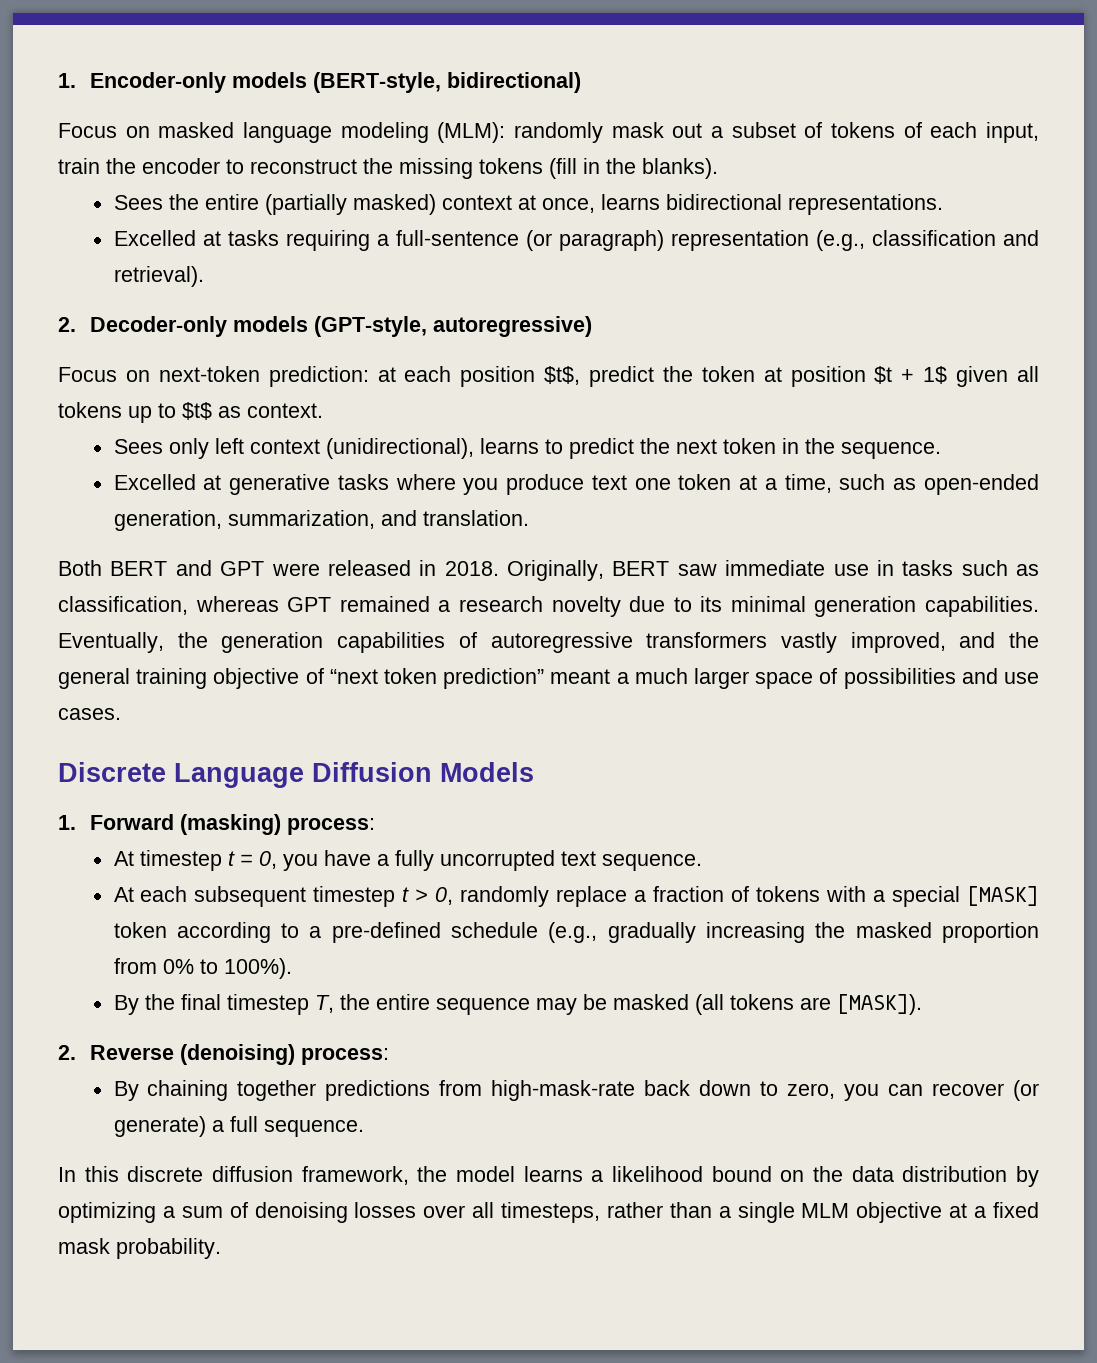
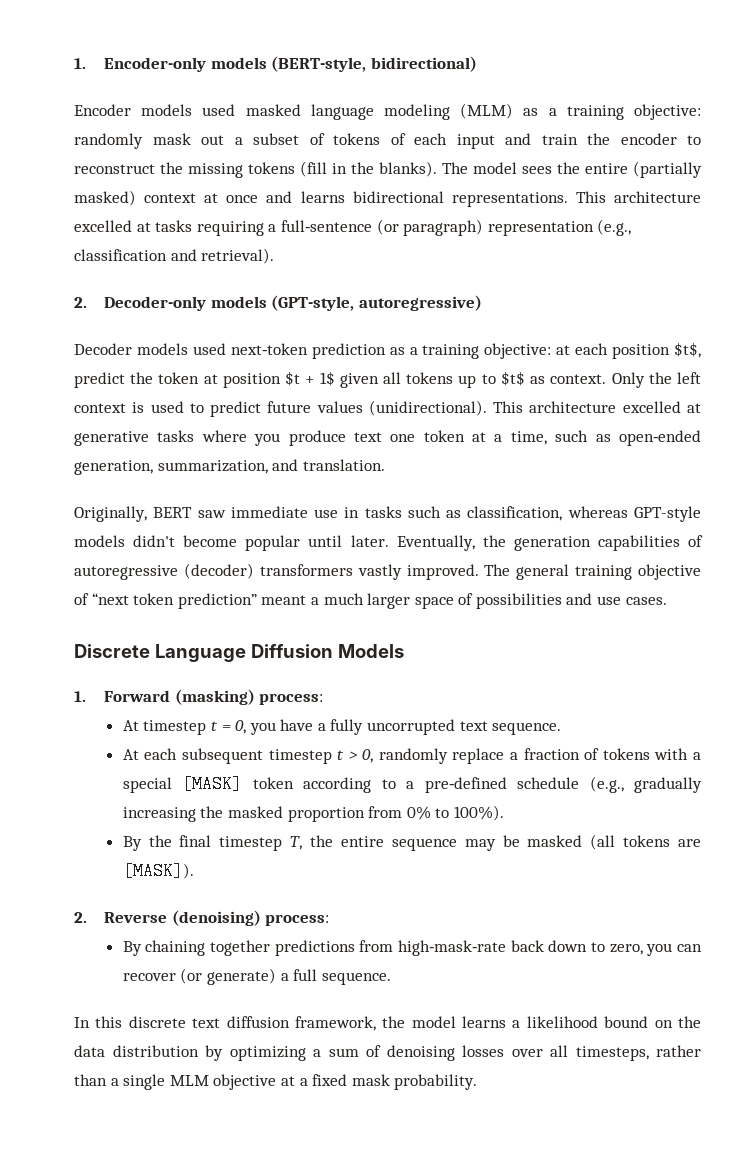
- Focus on masked language modeling (MLM): randomly mask out a subset of tokens of each input, train the encoder to reconstruct the missing tokens (fill in the blanks).
- Sees the entire (partially masked) context at once, learns bidirectional representations.
- Excelled at tasks requiring a full‐sentence (or paragraph) representation (e.g., classification and retrieval).
+ Encoder models used masked language modeling (MLM) as a training objective: randomly mask out a subset of tokens of each input and train the encoder to reconstruct the missing tokens (fill in the blanks). The model sees the entire (partially masked) context at once and learns bidirectional representations. This architecture excelled at tasks requiring a full‐sentence (or paragraph) representation (e.g., classification and retrieval).
- Focus on next‐token prediction: at each position $t$, predict the token at position $t + 1$ given all tokens up to $t$ as context.
- Sees only left context (unidirectional), learns to predict the next token in the sequence.
- Excelled at generative tasks where you produce text one token at a time, such as open‐ended generation, summarization, and translation.
+ Decoder models used next‐token prediction as a training objective: at each position $t$, predict the token at position $t + 1$ given all tokens up to $t$ as context. Only the left context is used to predict future values (unidirectional). This architecture excelled at generative tasks where you produce text one token at a time, such as open‐ended generation, summarization, and translation.
- Both BERT and GPT were released in 2018. Originally, BERT saw immediate use in tasks such as classification, whereas GPT remained a research novelty due to its minimal generation capabilities.
+ Originally, BERT saw immediate use in tasks such as classification, whereas GPT-style models didn't become popular until later.
- Eventually, the generation capabilities of autoregressive transformers vastly improved, and the general training objective of “next token prediction” meant a much larger space of possibilities and use cases.
+ Eventually, the generation capabilities of autoregressive (decoder) transformers vastly improved. The general training objective of “next token prediction” meant a much larger space of possibilities and use cases.
- In this discrete diffusion framework, the model learns a likelihood bound on the data distribution by optimizing a sum of denoising losses over all timesteps, rather than a single MLM objective at a fixed mask probability.
+ In this discrete text diffusion framework, the model learns a likelihood bound on the data distribution by optimizing a sum of denoising losses over all timesteps, rather than a single MLM objective at a fixed mask probability.

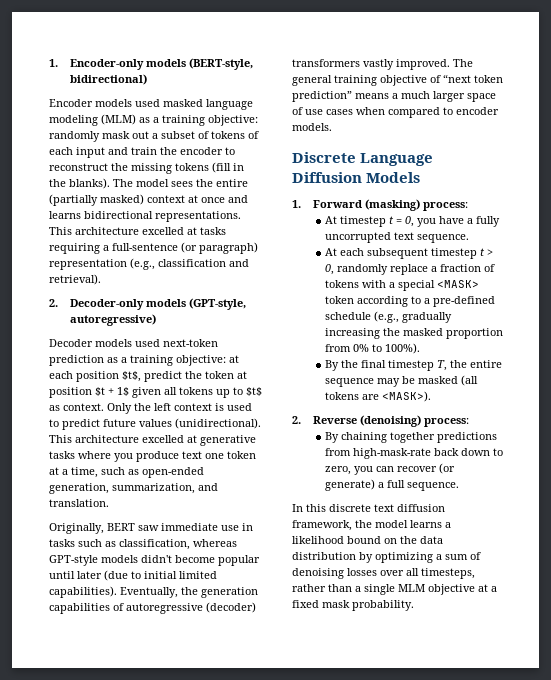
- Originally, BERT saw immediate use in tasks such as classification, whereas GPT-style models didn't become popular until later.
+ Originally, BERT saw immediate use in tasks such as classification, whereas GPT-style models didn't become popular until later (due to initial limited capabilities).
- The general training objective of “next token prediction” meant a much larger space of possibilities and use cases.
+ The general training objective of “next token prediction” means a much larger space of use cases when compared to encoder models.
- At each subsequent timestep t > 0, randomly replace a fraction of tokens with a special [MASK] token according to a pre‐defined schedule (e.g., gradually increasing the masked proportion from 0% to 100%).
+ At each subsequent timestep t > 0, randomly replace a fraction of tokens with a special <MASK> token according to a pre‐defined schedule (e.g., gradually increasing the masked proportion from 0% to 100%).
- By the final timestep T, the entire sequence may be masked (all tokens are [MASK]).
+ By the final timestep T, the entire sequence may be masked (all tokens are <MASK>).

